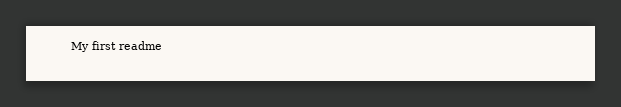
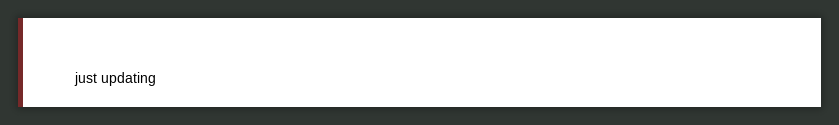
- My first readme
+ just updating

